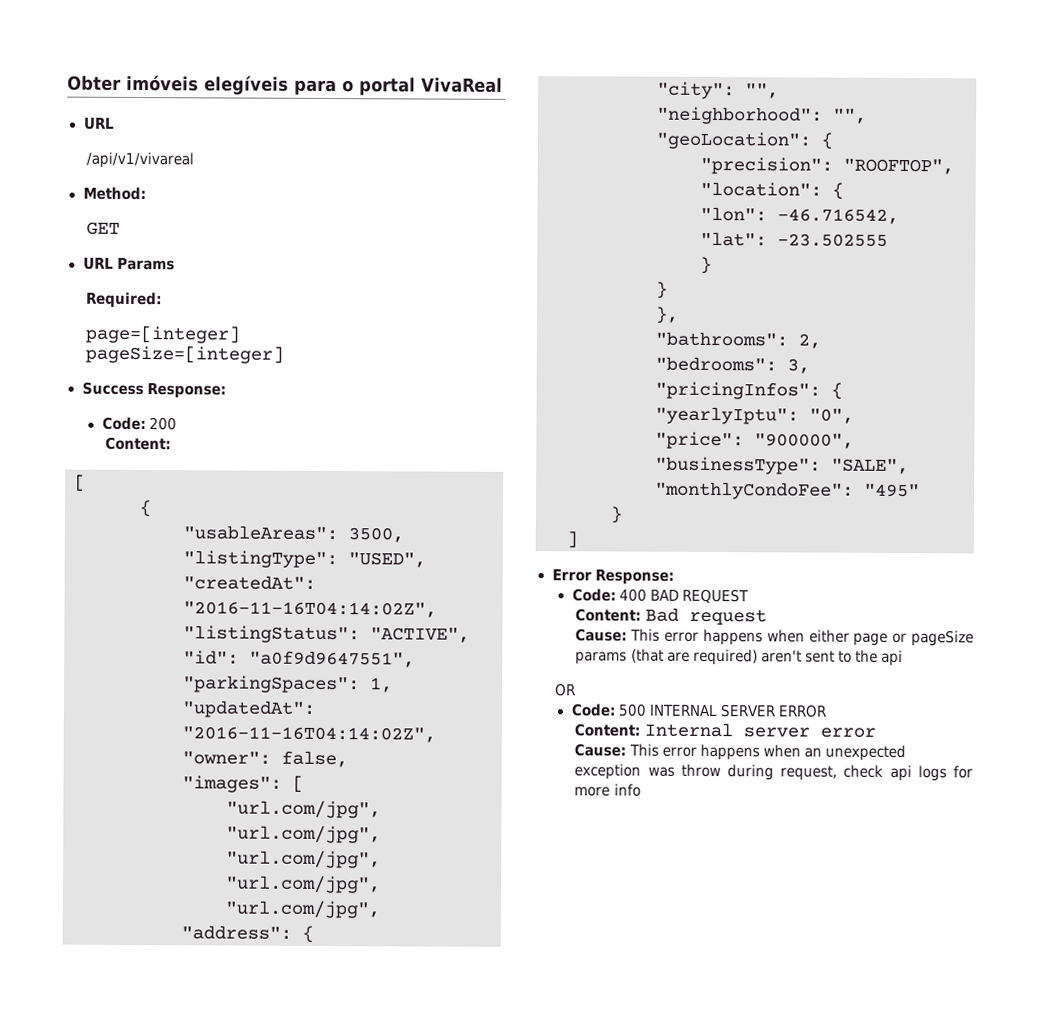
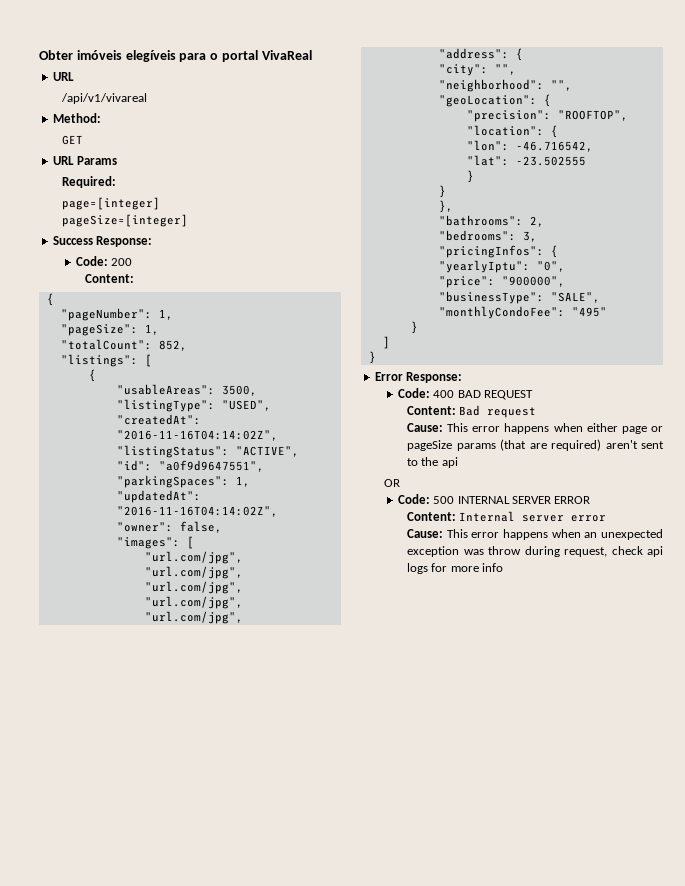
  Code: 200
  Content:
- [
+ {
+ "pageNumber": 1,
+ "pageSize": 1,
+ "totalCount": 852,
+ "listings": [
  ]
+ }

